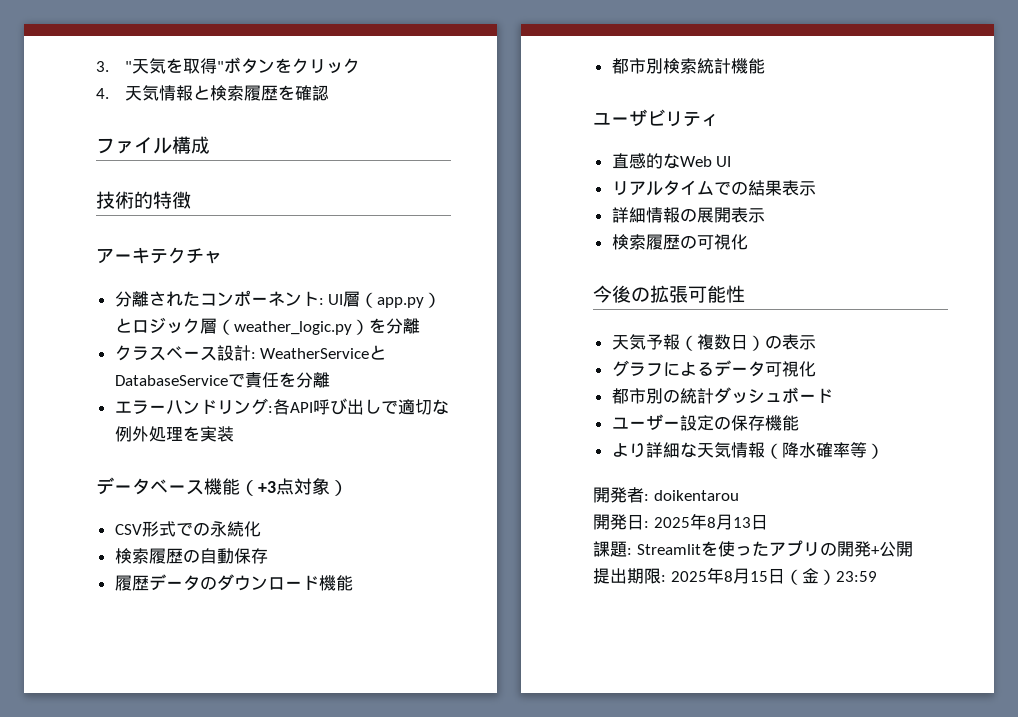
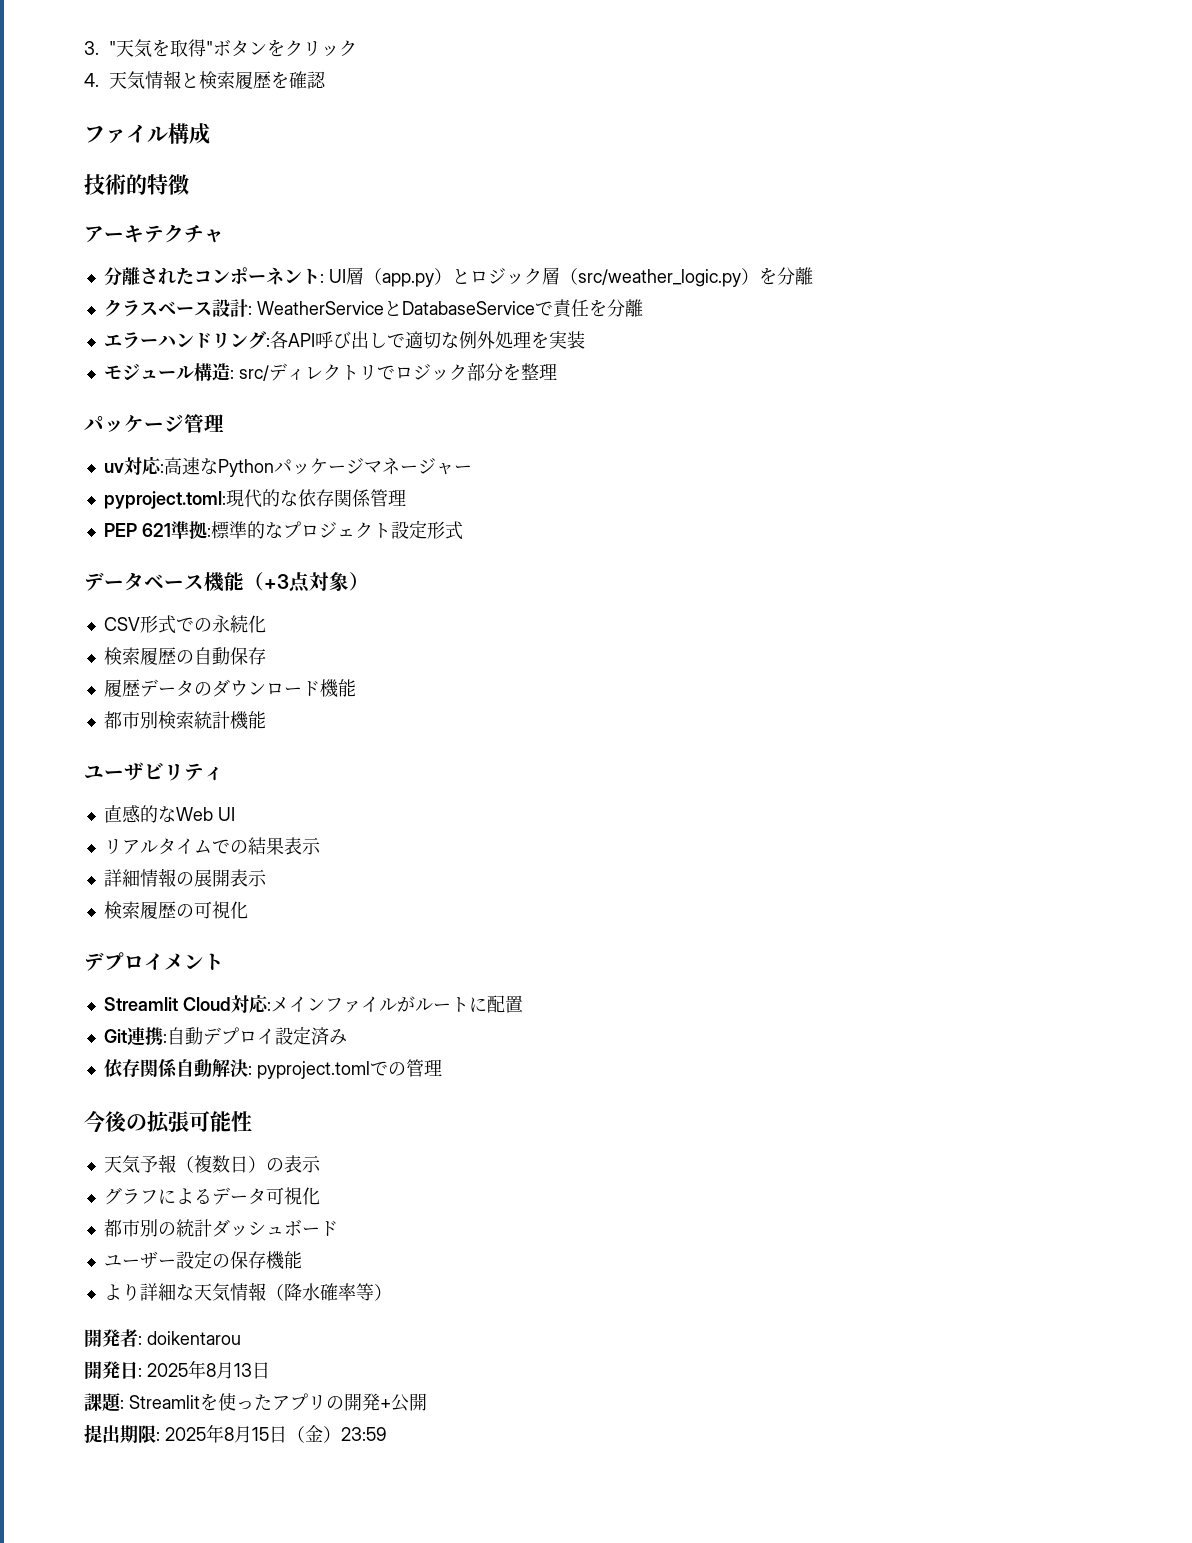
- 分離されたコンポーネント: UI層（app.py）とロジック層（weather_logic.py）を分離
+ 分離されたコンポーネント: UI層（app.py）とロジック層（src/weather_logic.py）を分離
+ モジュール構造: src/ディレクトリでロジック部分を整理
+ パッケージ管理
+ uv対応:高速なPythonパッケージマネージャー
+ pyproject.toml:現代的な依存関係管理
+ PEP 621準拠:標準的なプロジェクト設定形式
+ デプロイメント
+ Streamlit Cloud対応:メインファイルがルートに配置
+ Git連携:自動デプロイ設定済み
+ 依存関係自動解決: pyproject.tomlでの管理

